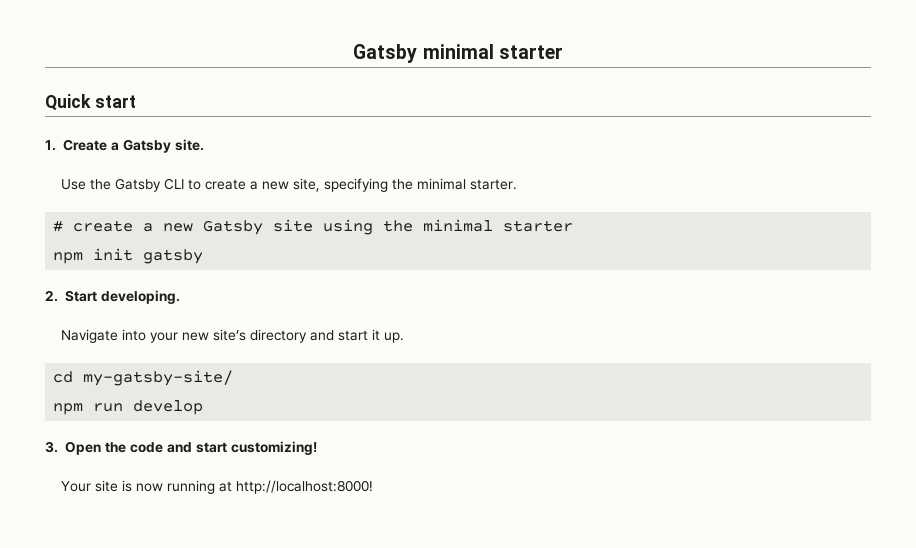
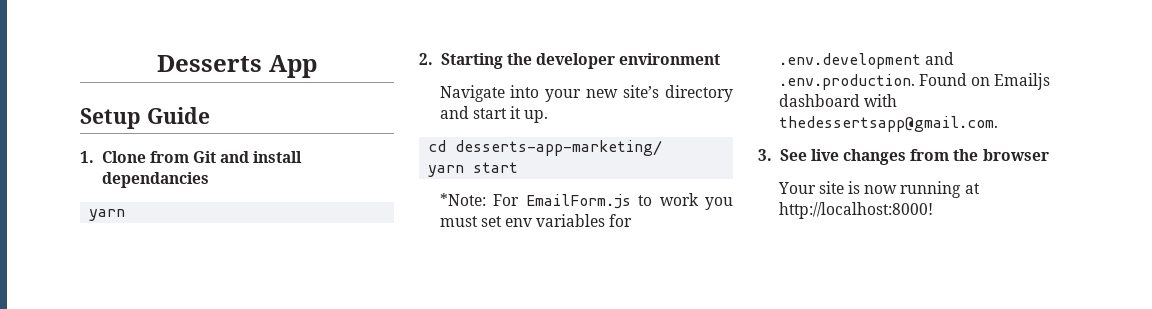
- Gatsby minimal starter
- Quick start
- 1. Create a Gatsby site.
- Use the Gatsby CLI to create a new site, specifying the minimal starter.
- # create a new Gatsby site using the minimal starter
- npm init gatsby
- 2. Start developing.
+ Desserts App
+ Setup Guide
+ 1. Clone from Git and install dependancies
+ yarn
+ 2. Starting the developer environment
- cd my-gatsby-site/
- npm run develop
- 3. Open the code and start customizing!
+ cd desserts-app-marketing/
+ yarn start
+ *Note: For EmailForm.js to work you must set env variables for .env.development and .env.production. Found on Emailjs dashboard with thedessertsapp@gmail.com.
+ 3. See live changes from the browser

